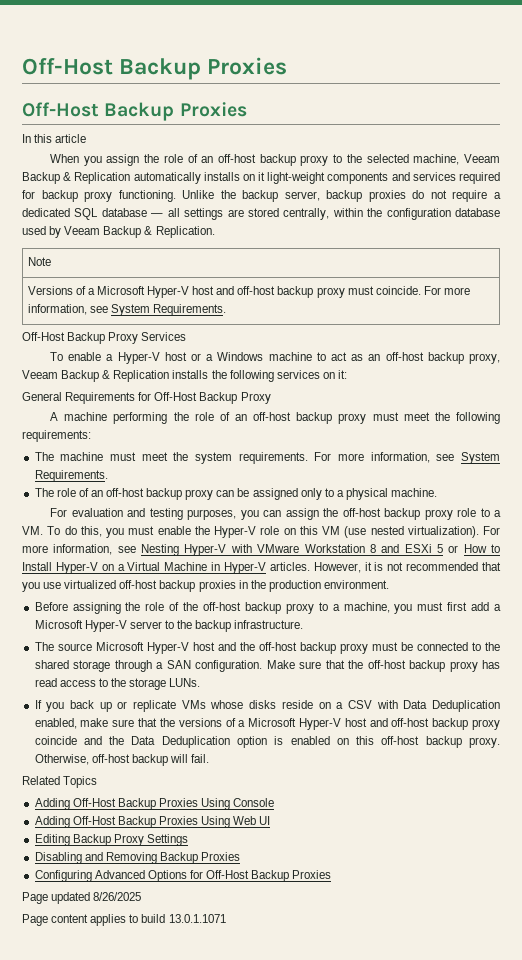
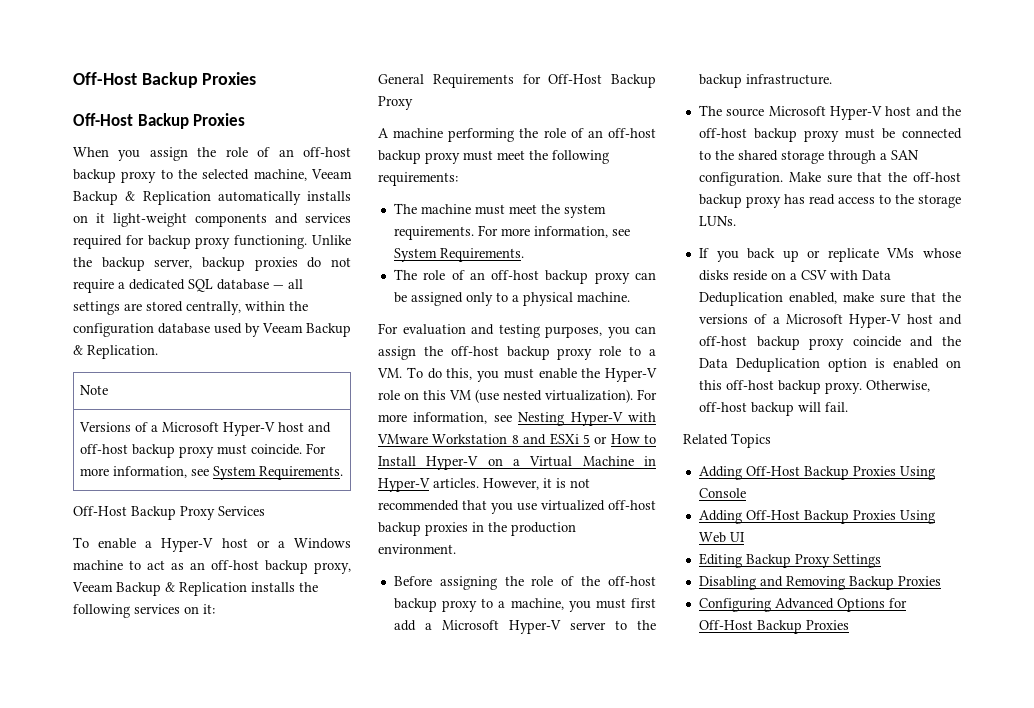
- In this article
- Page updated 8/26/2025
- Page content applies to build 13.0.1.1071

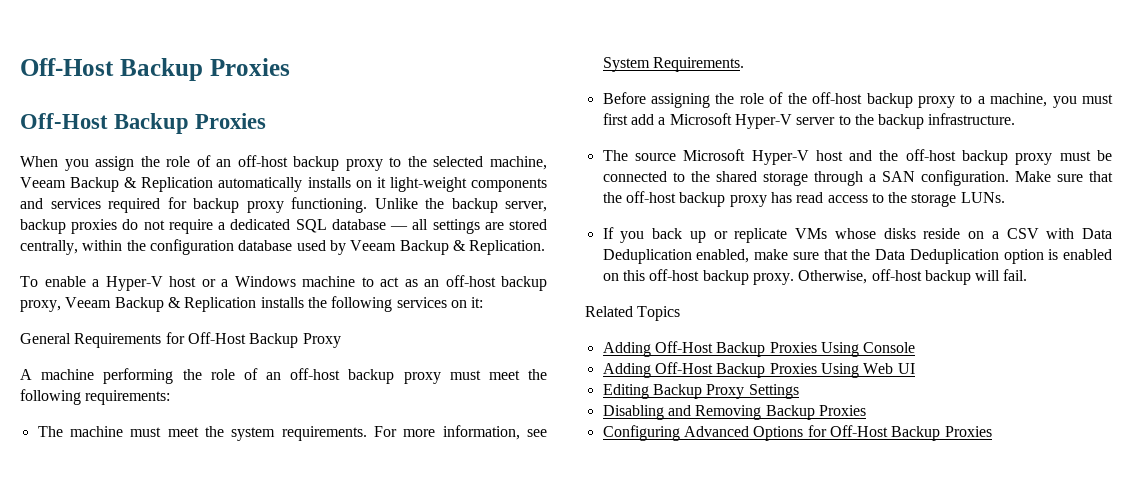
- Note
- Versions of a Microsoft Hyper-V host and off-host backup proxy must coincide. For more information, see System Requirements.
- Off-Host Backup Proxy Services
- The role of an off-host backup proxy can be assigned only to a physical machine.
- For evaluation and testing purposes, you can assign the off-host backup proxy role to a VM. To do this, you must enable the Hyper-V role on this VM (use nested virtualization). For more information, see Nesting Hyper-V with VMware Workstation 8 and ESXi 5 or How to Install Hyper-V on a Virtual Machine in Hyper-V articles. However, it is not recommended that you use virtualized off-host backup proxies in the production environment.
- If you back up or replicate VMs whose disks reside on a CSV with Data Deduplication enabled, make sure that the versions of a Microsoft Hyper-V host and off-host backup proxy coincide and the Data Deduplication option is enabled on this off-host backup proxy.
+ If you back up or replicate VMs whose disks reside on a CSV with Data Deduplication enabled, make sure that the Data Deduplication option is enabled on this off-host backup proxy.

